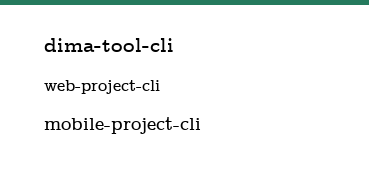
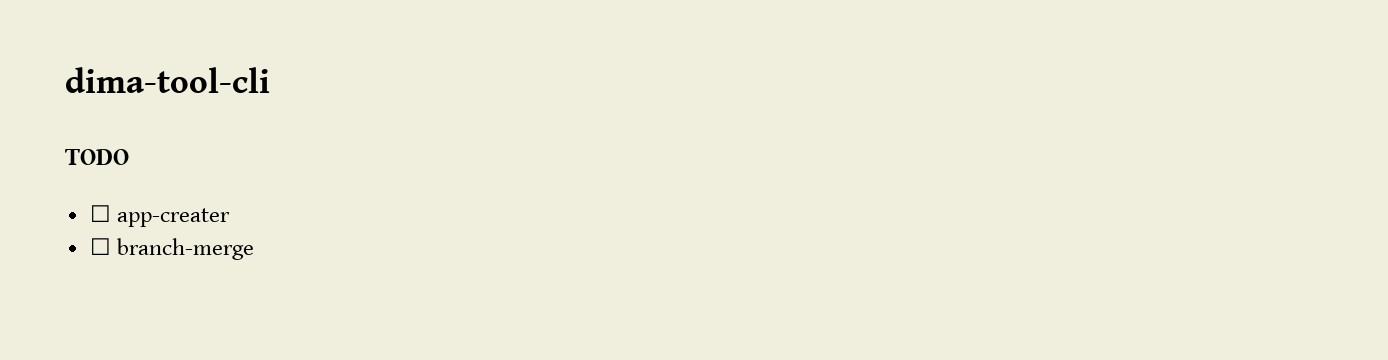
- web-project-cli
- mobile-project-cli
+ TODO
+ ☐ app-creater
+ ☐ branch-merge

